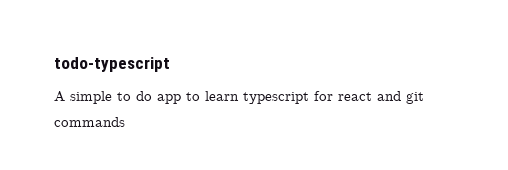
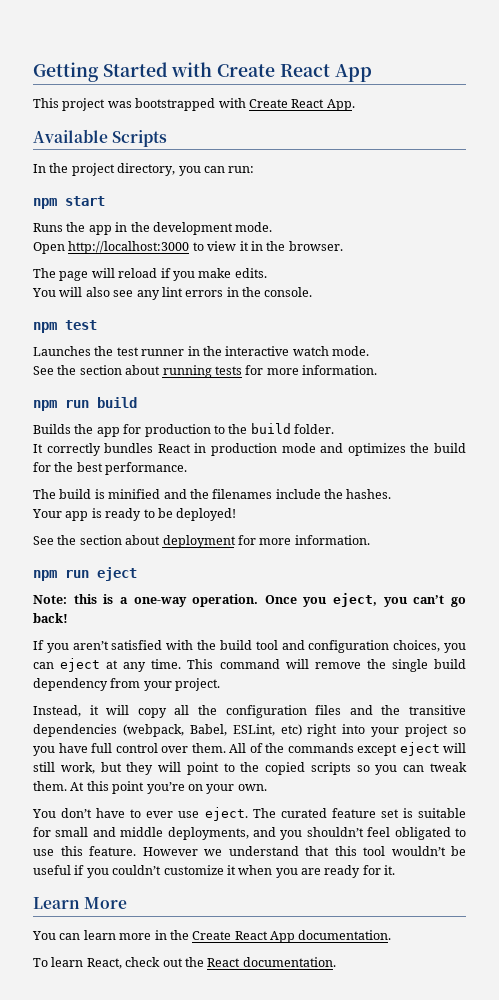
- todo-typescript
- A simple to do app to learn typescript for react and git commands
+ Getting Started with Create React App
+ This project was bootstrapped with Create React App.
+ Available Scripts
+ In the project directory, you can run:
+ npm start
+ Runs the app in the development mode.
+ Open http://localhost:3000 to view it in the browser.
+ The page will reload if you make edits.
+ You will also see any lint errors in the console.
+ npm test
+ Launches the test runner in the interactive watch mode.
+ See the section about running tests for more information.
+ npm run build
+ Builds the app for production to the build folder.
+ It correctly bundles React in production mode and optimizes the build for the best performance.
+ The build is minified and the filenames include the hashes.
+ Your app is ready to be deployed!
+ See the section about deployment for more information.
+ npm run eject
+ Note: this is a one-way operation. Once you eject, you can’t go back!
+ If you aren’t satisfied with the build tool and configuration choices, you can eject at any time. This command will remove the single build dependency from your project.
+ Instead, it will copy all the configuration files and the transitive dependencies (webpack, Babel, ESLint, etc) right into your project so you have full control over them. All of the commands except eject will still work, but they will point to the copied scripts so you can tweak them. At this point you’re on your own.
+ You don’t have to ever use eject. The curated feature set is suitable for small and middle deployments, and you shouldn’t feel obligated to use this feature. However we understand that this tool wouldn’t be useful if you couldn’t customize it when you are ready for it.
+ Learn More
+ You can learn more in the Create React App documentation.
+ To learn React, check out the React documentation.

